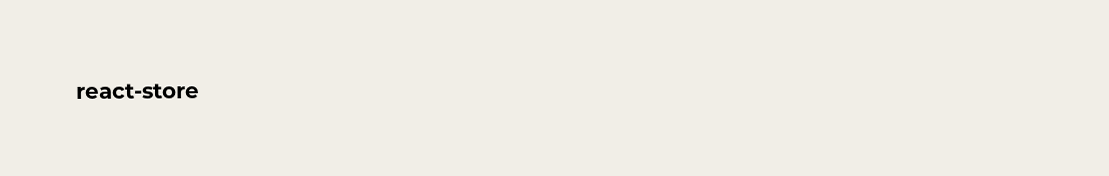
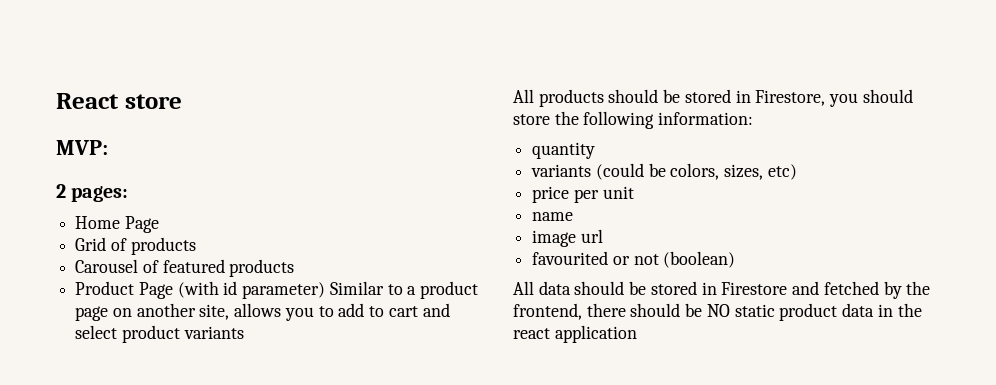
- react-store
+ React store
+ MVP:
+ 2 pages:
+ Home Page
+ Grid of products
+ Carousel of featured products
+ Product Page (with id parameter) Similar to a product page on another site, allows you to add to cart and select product variants
+ All products should be stored in Firestore, you should store the following information:
+ quantity
+ variants (could be colors, sizes, etc)
+ price per unit
+ name
+ image url
+ favourited or not (boolean)
+ All data should be stored in Firestore and fetched by the frontend, there should be NO static product data in the react application

